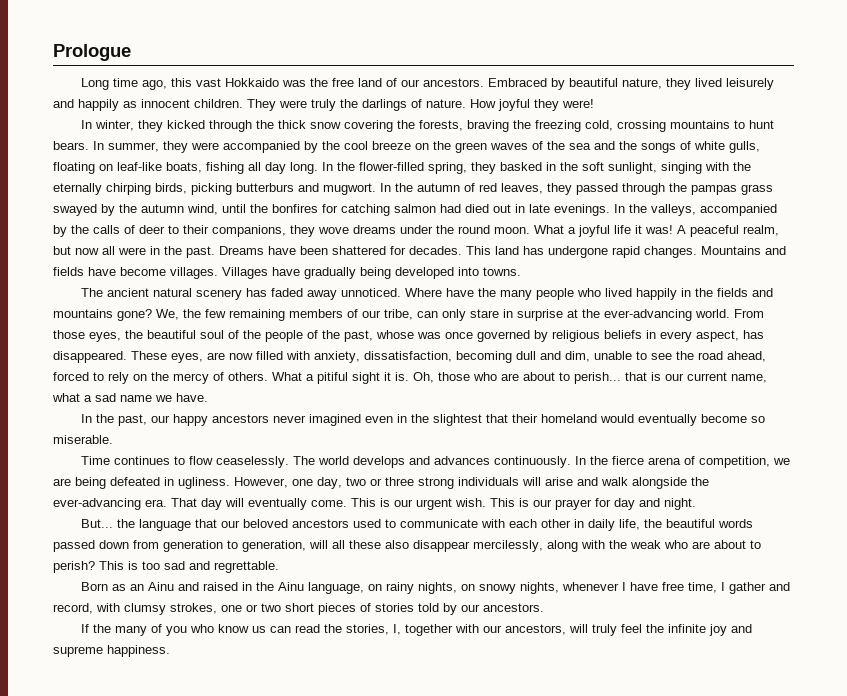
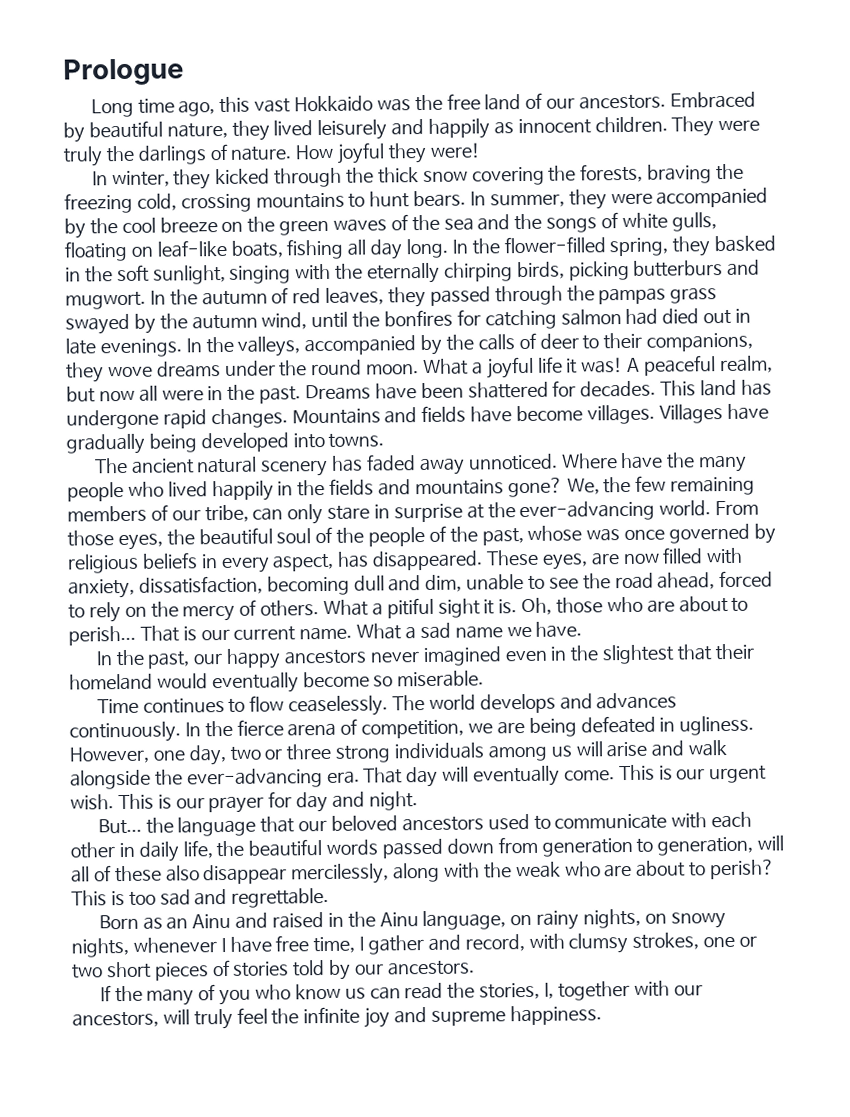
- Oh, those who are about to perish... that is our current name, what a sad name we have.
+ Oh, those who are about to perish... That is our current name. What a sad name we have.
- However, one day, two or three strong individuals will arise and walk alongside the ever-advancing era.
+ However, one day, two or three strong individuals among us will arise and walk alongside the ever-advancing era.
- But... the language that our beloved ancestors used to communicate with each other in daily life, the beautiful words passed down from generation to generation, will all these also disappear mercilessly, along with the weak who are about to perish?
+ But... the language that our beloved ancestors used to communicate with each other in daily life, the beautiful words passed down from generation to generation, will all of these also disappear mercilessly, along with the weak who are about to perish?

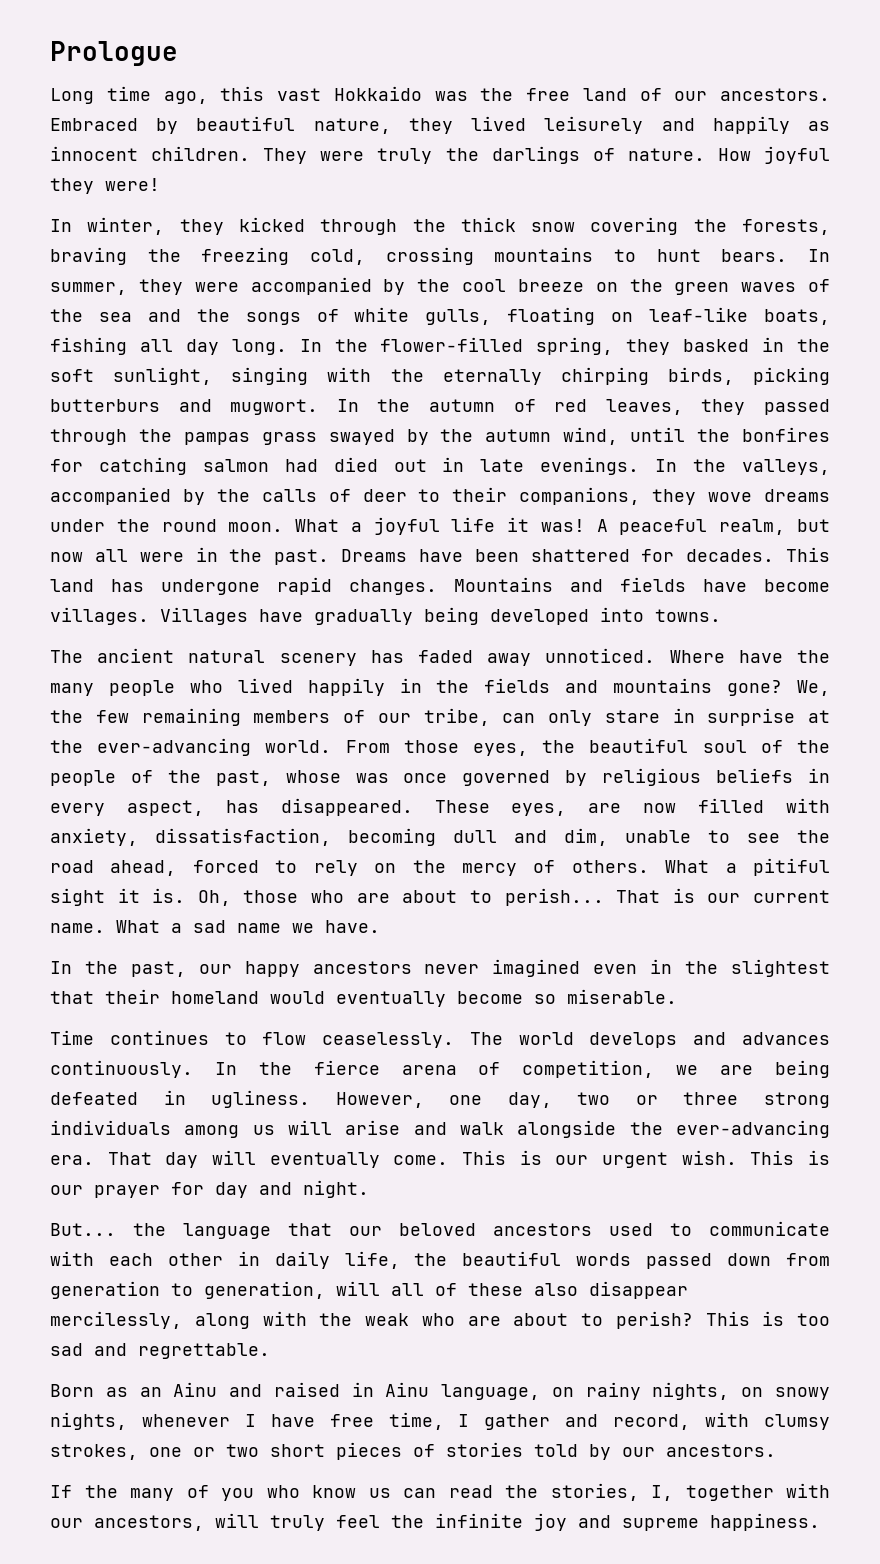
- Born as an Ainu and raised in the Ainu language, on rainy nights, on snowy nights, whenever I have free time, I gather and record, with clumsy strokes, one or two short pieces of stories told by our ancestors.
+ Born as an Ainu and raised in Ainu language, on rainy nights, on snowy nights, whenever I have free time, I gather and record, with clumsy strokes, one or two short pieces of stories told by our ancestors.

